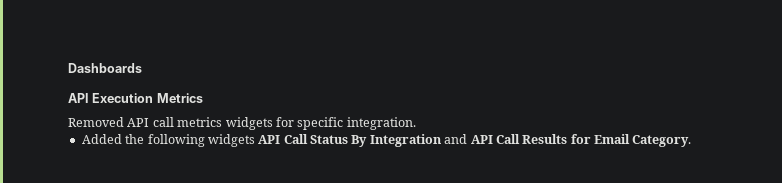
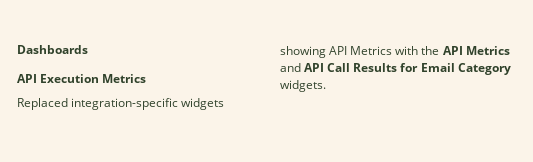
- Removed API call metrics widgets for specific integration.
- Added the following widgets API Call Status By Integration and API Call Results for Email Category.
+ Replaced integration-specific widgets showing API Metrics with the API Metrics and API Call Results for Email Category widgets.

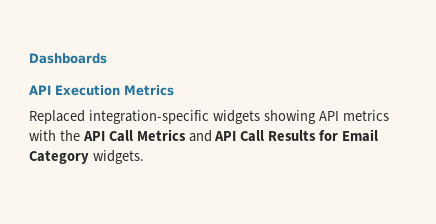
- Replaced integration-specific widgets showing API Metrics with the API Metrics and API Call Results for Email Category widgets.
+ Replaced integration-specific widgets showing API metrics with the API Call Metrics and API Call Results for Email Category widgets.

